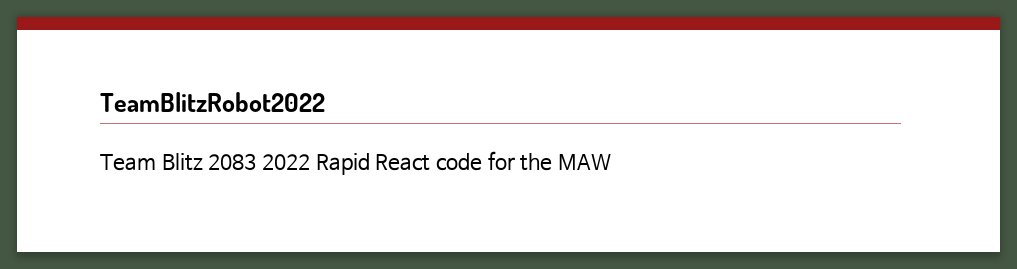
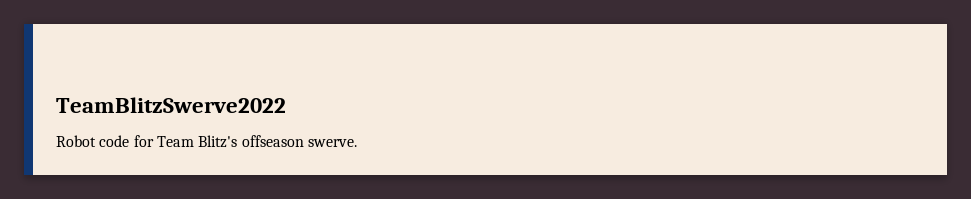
- TeamBlitzRobot2022
- Team Blitz 2083 2022 Rapid React code for the MAW
+ TeamBlitzSwerve2022
+ Robot code for Team Blitz's offseason swerve.

